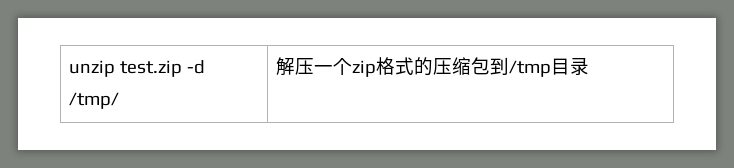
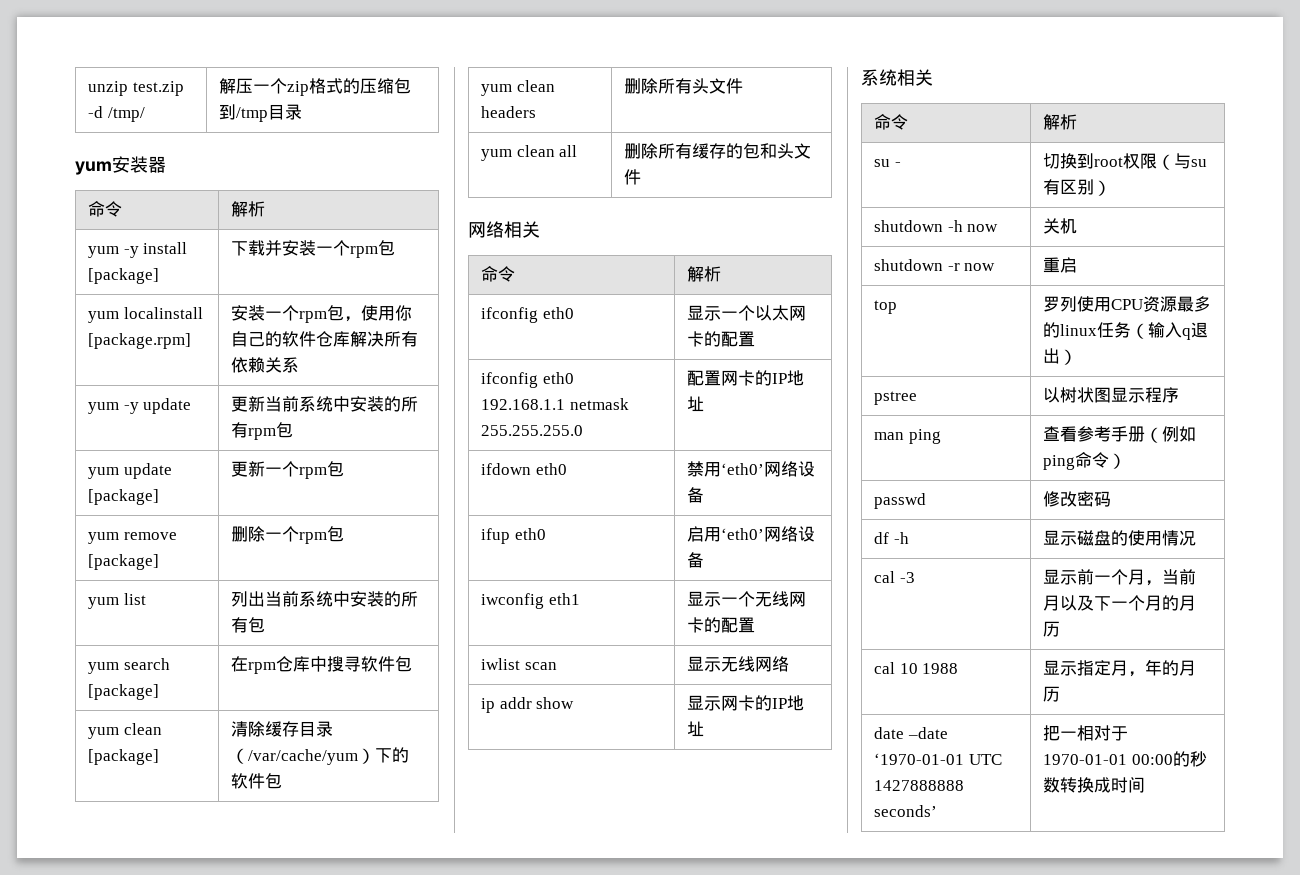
+ yum安装器
+ 命令 | 解析
+ yum -y install [package] | 下载并安装一个rpm包
+ yum localinstall [package.rpm] | 安装一个rpm包，使用你自己的软件仓库解决所有依赖关系
+ yum -y update | 更新当前系统中安装的所有rpm包
+ yum update [package] | 更新一个rpm包
+ yum remove [package] | 删除一个rpm包
+ yum list | 列出当前系统中安装的所有包
+ yum search [package] | 在rpm仓库中搜寻软件包
+ yum clean [package] | 清除缓存目录（/var/cache/yum）下的软件包
+ yum clean headers | 删除所有头文件
+ yum clean all | 删除所有缓存的包和头文件
+ 网络相关
+ 命令 | 解析
+ ifconfig eth0 | 显示一个以太网卡的配置
+ ifconfig eth0 192.168.1.1 netmask 255.255.255.0 | 配置网卡的IP地址
+ ifdown eth0 | 禁用‘eth0’网络设备
+ ifup eth0 | 启用‘eth0’网络设备
+ iwconfig eth1 | 显示一个无线网卡的配置
+ iwlist scan | 显示无线网络
+ ip addr show | 显示网卡的IP地址
+ 系统相关
+ 命令 | 解析
+ su - | 切换到root权限（与su有区别）
+ shutdown -h now | 关机
+ shutdown -r now | 重启
+ top | 罗列使用CPU资源最多的linux任务（输入q退出）
+ pstree | 以树状图显示程序
+ man ping | 查看参考手册（例如ping命令）
+ passwd | 修改密码
+ df -h | 显示磁盘的使用情况
+ cal -3 | 显示前一个月，当前月以及下一个月的月历
+ cal 10 1988 | 显示指定月，年的月历
+ date –date ‘1970-01-01 UTC 1427888888 seconds’ | 把一相对于1970-01-01 00:00的秒数转换成时间

